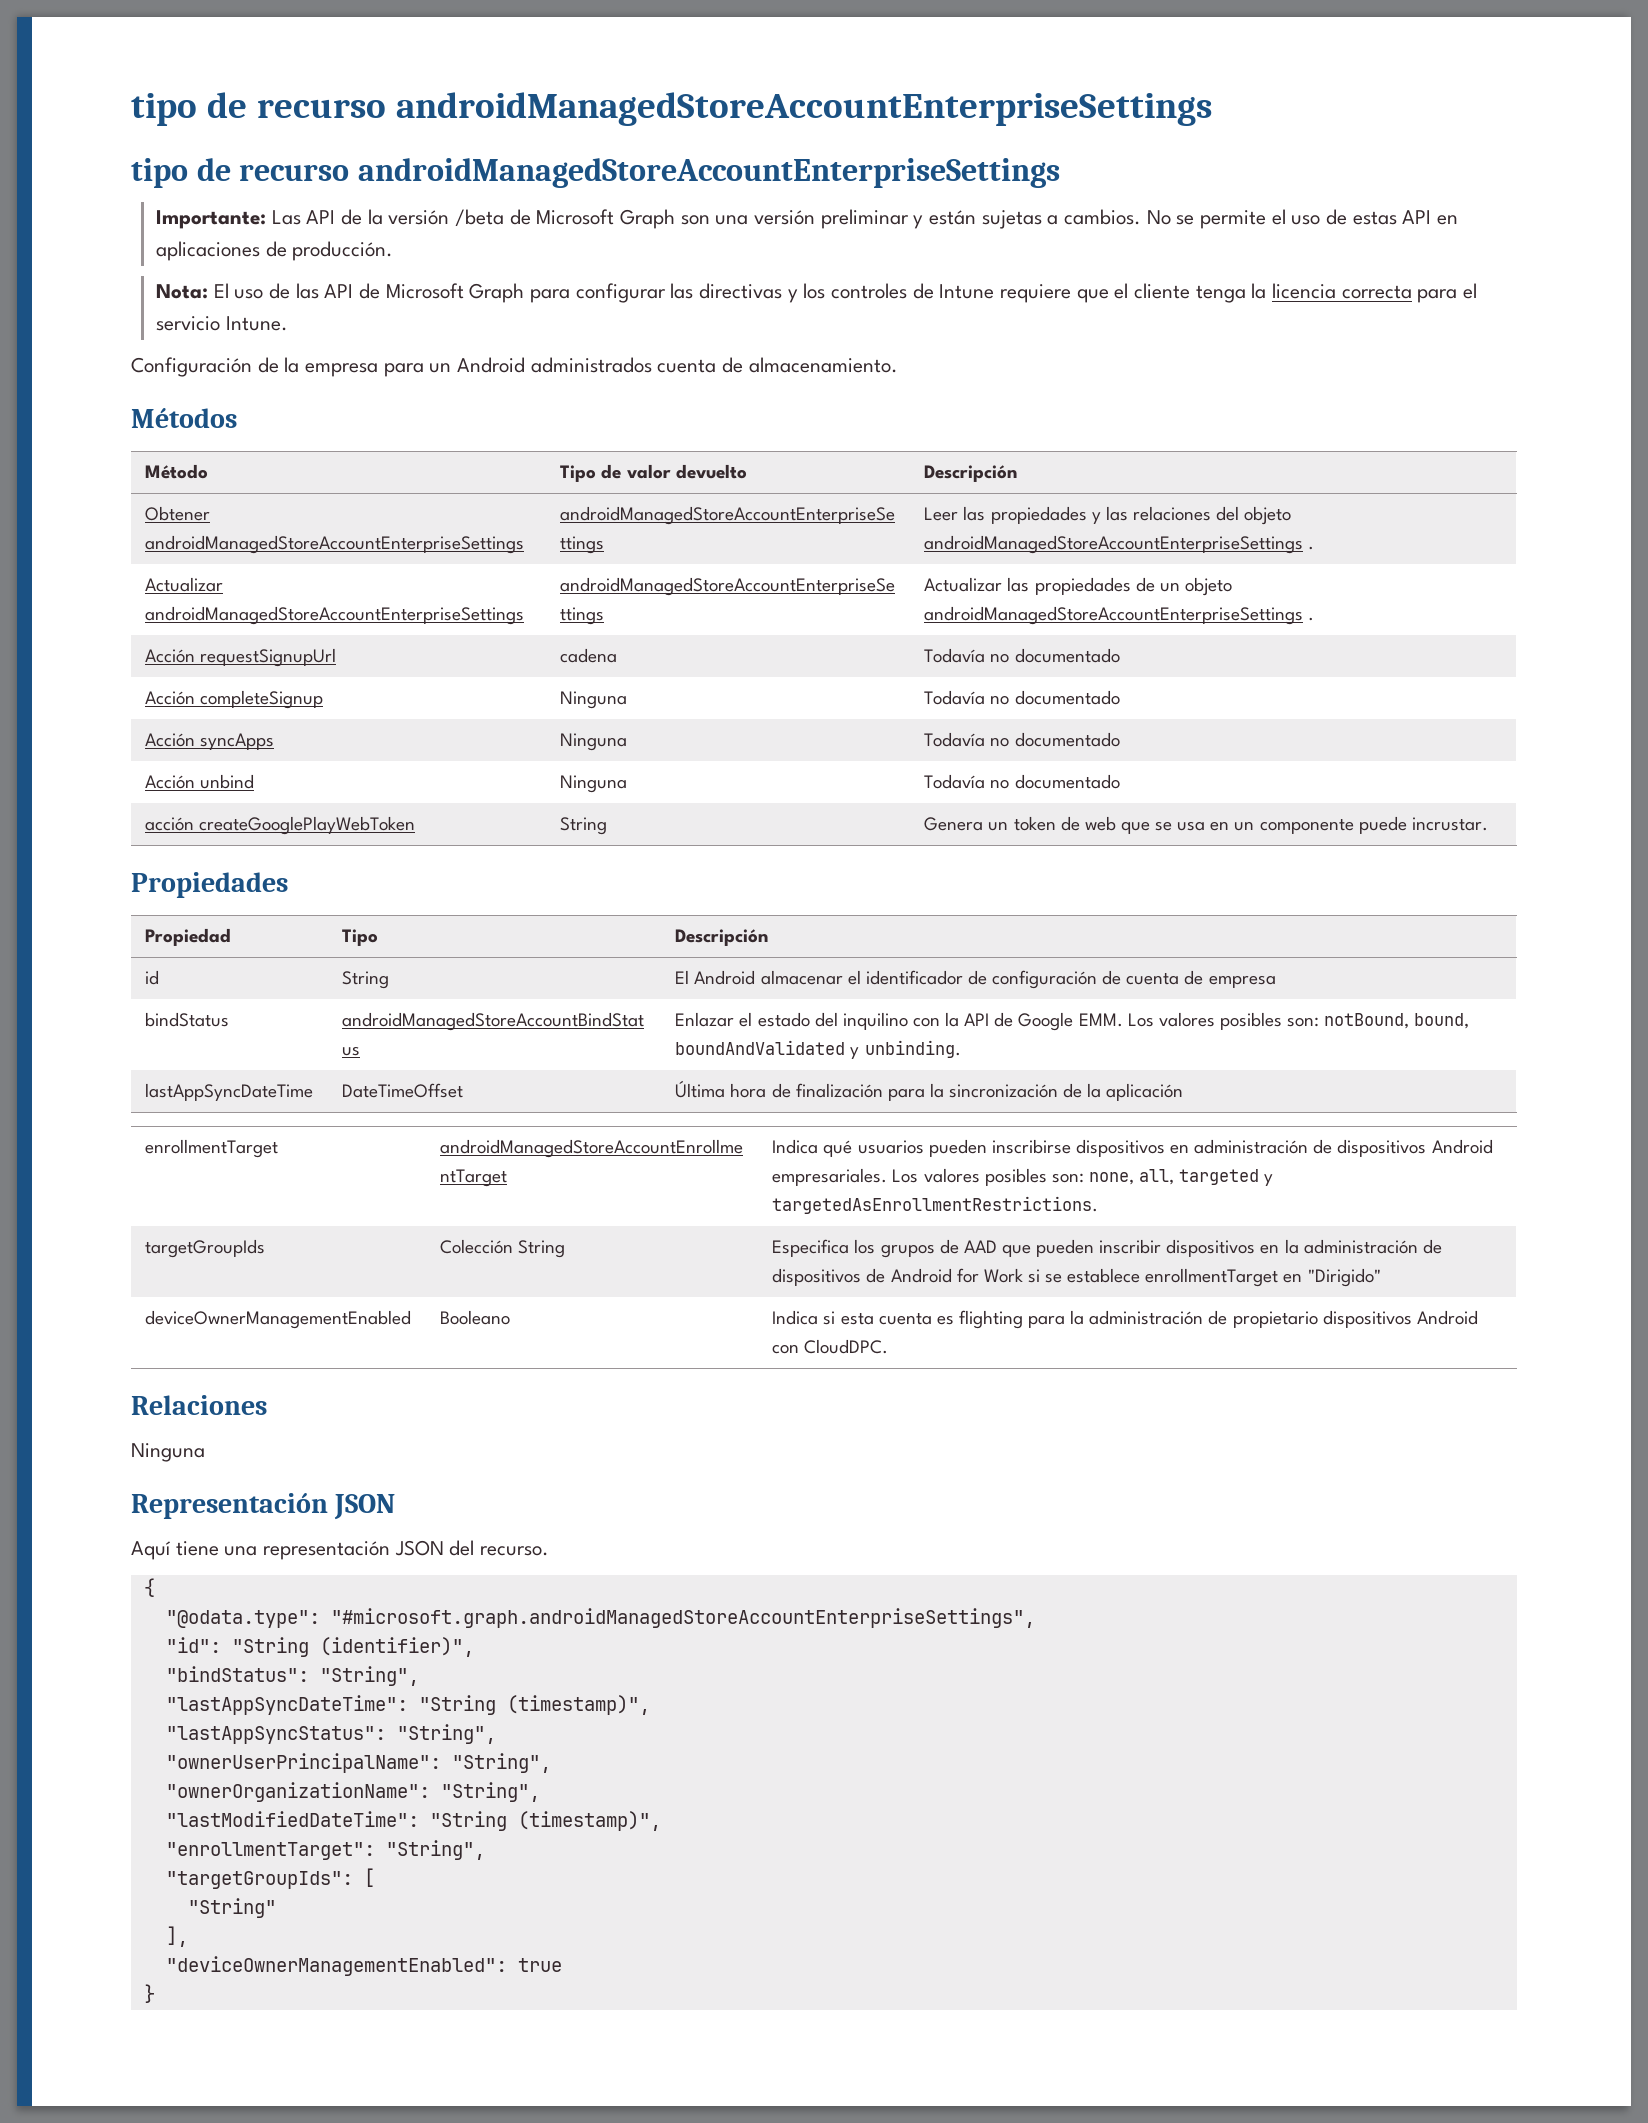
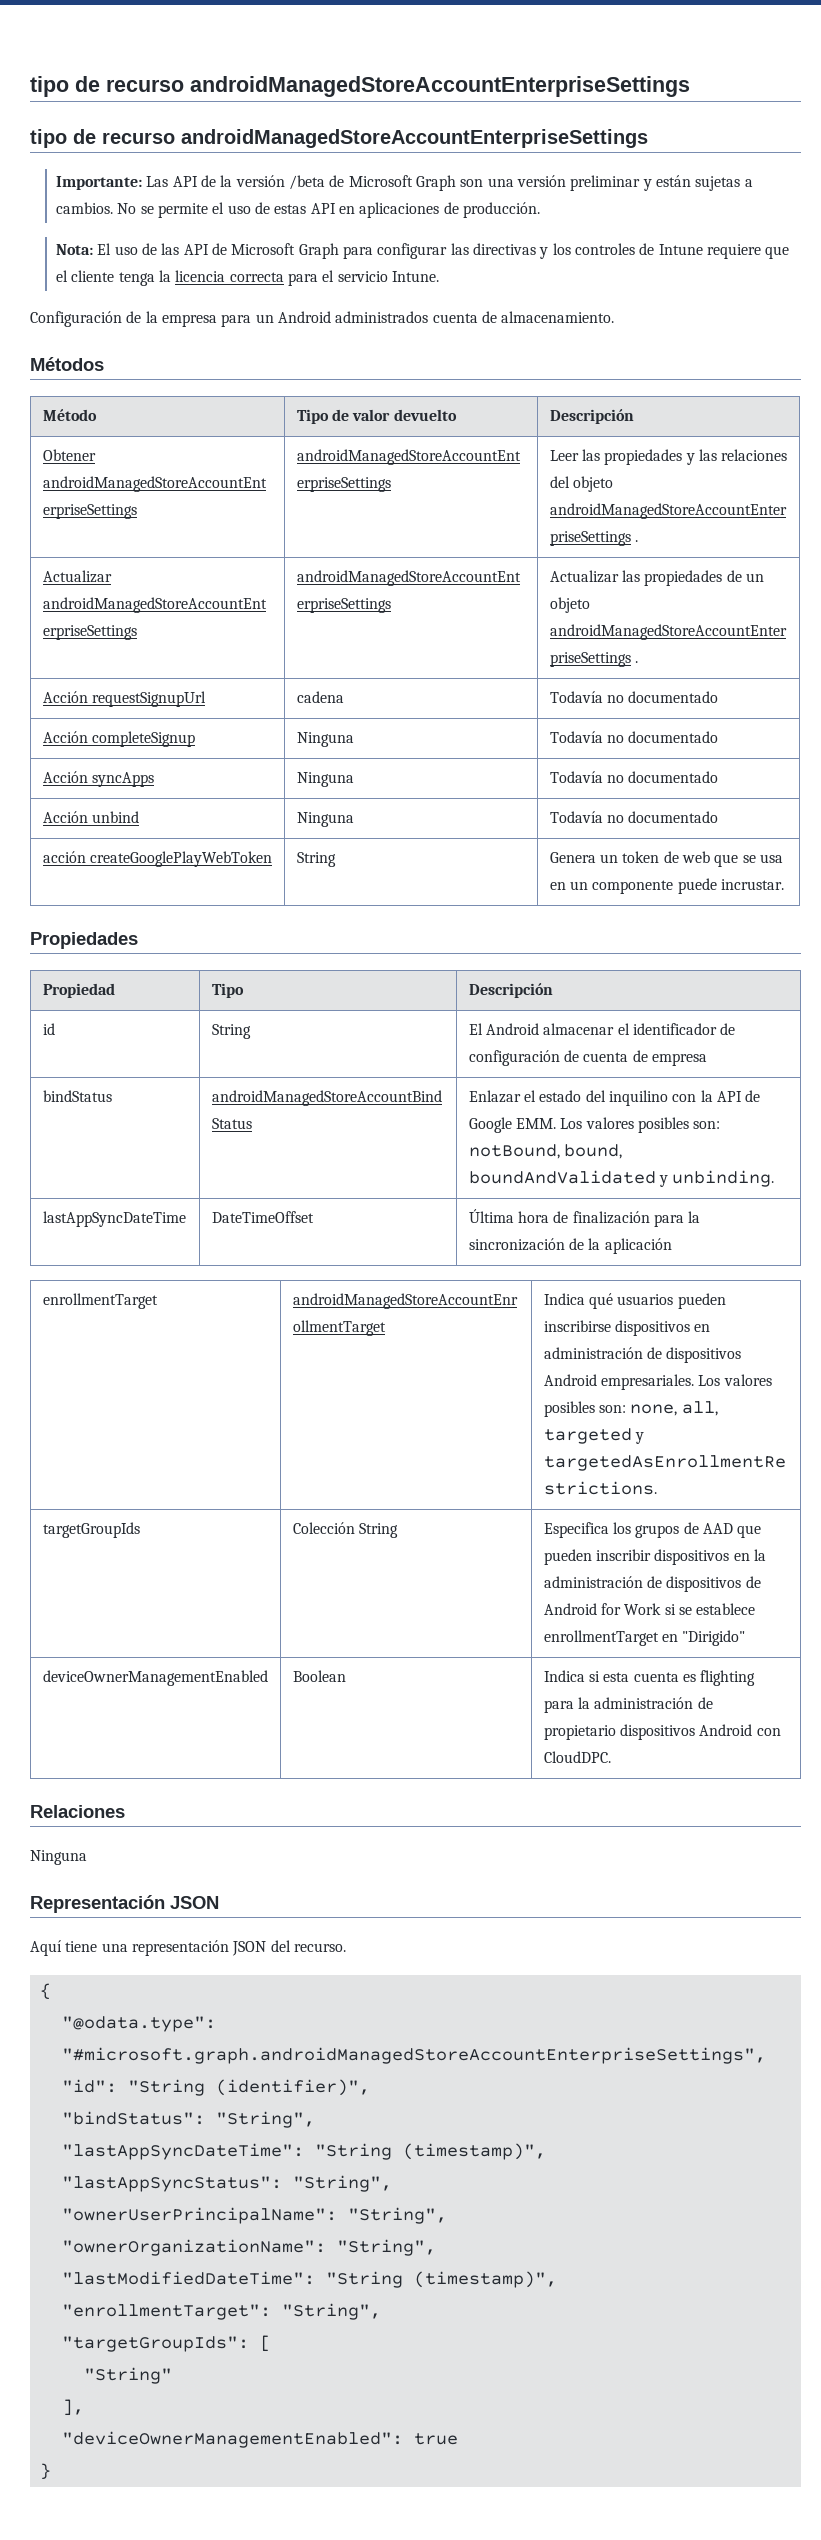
- deviceOwnerManagementEnabled | Booleano | Indica si esta cuenta es flighting para la administración de propietario dispositivos Android con CloudDPC.
+ deviceOwnerManagementEnabled | Boolean | Indica si esta cuenta es flighting para la administración de propietario dispositivos Android con CloudDPC.

